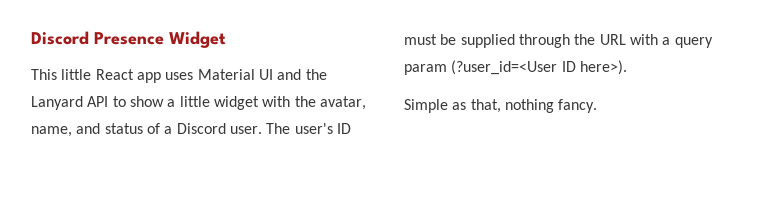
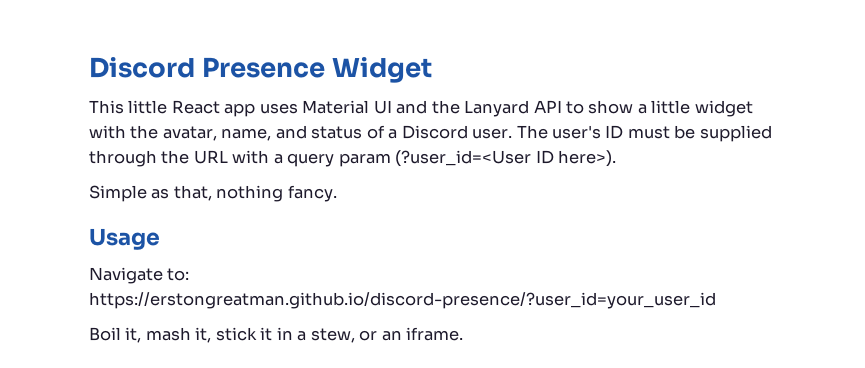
+ Usage
+ Navigate to: https://erstongreatman.github.io/discord-presence/?user_id=your_user_id
+ Boil it, mash it, stick it in a stew, or an iframe.

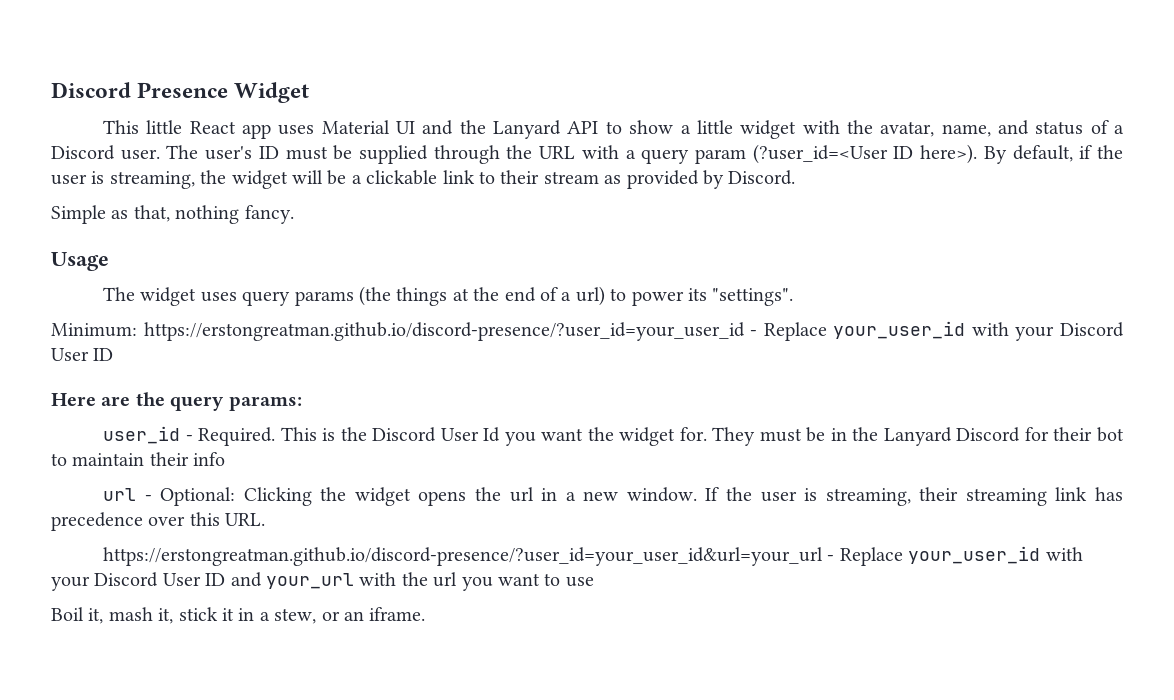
+ By default, if the user is streaming, the widget will be a clickable link to their stream as provided by Discord.
- Navigate to: https://erstongreatman.github.io/discord-presence/?user_id=your_user_id
+ The widget uses query params (the things at the end of a url) to power its "settings".
+ Minimum: https://erstongreatman.github.io/discord-presence/?user_id=your_user_id - Replace your_user_id with your Discord User ID
+ Here are the query params:
+ user_id - Required. This is the Discord User Id you want the widget for. They must be in the Lanyard Discord for their bot to maintain their info
+ url - Optional: Clicking the widget opens the url in a new window. If the user is streaming, their streaming link has precedence over this URL.
+ https://erstongreatman.github.io/discord-presence/?user_id=your_user_id&url=your_url - Replace your_user_id with your Discord User ID and your_url with the url you want to use

